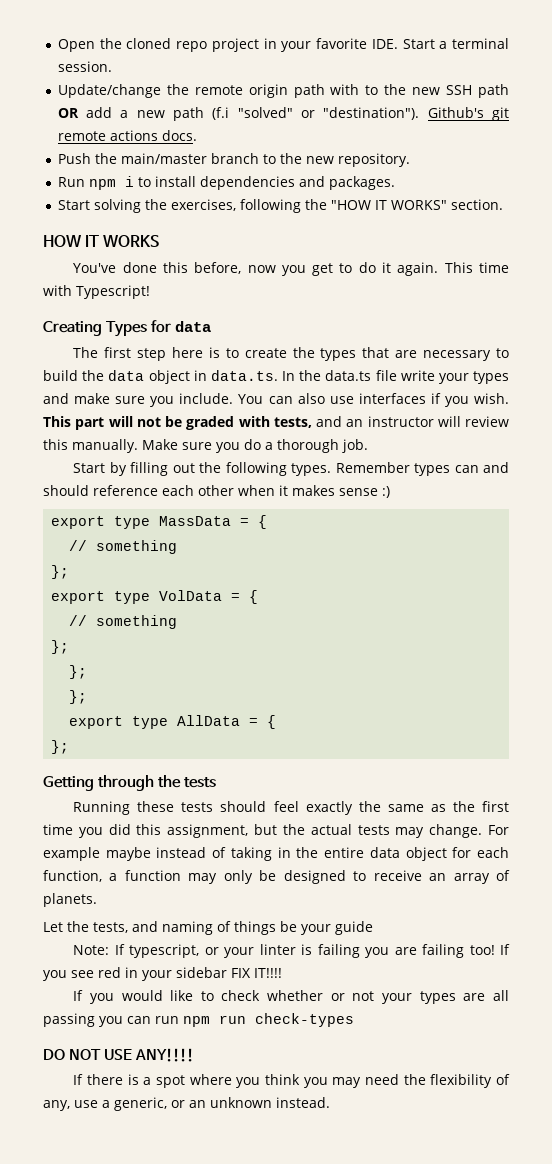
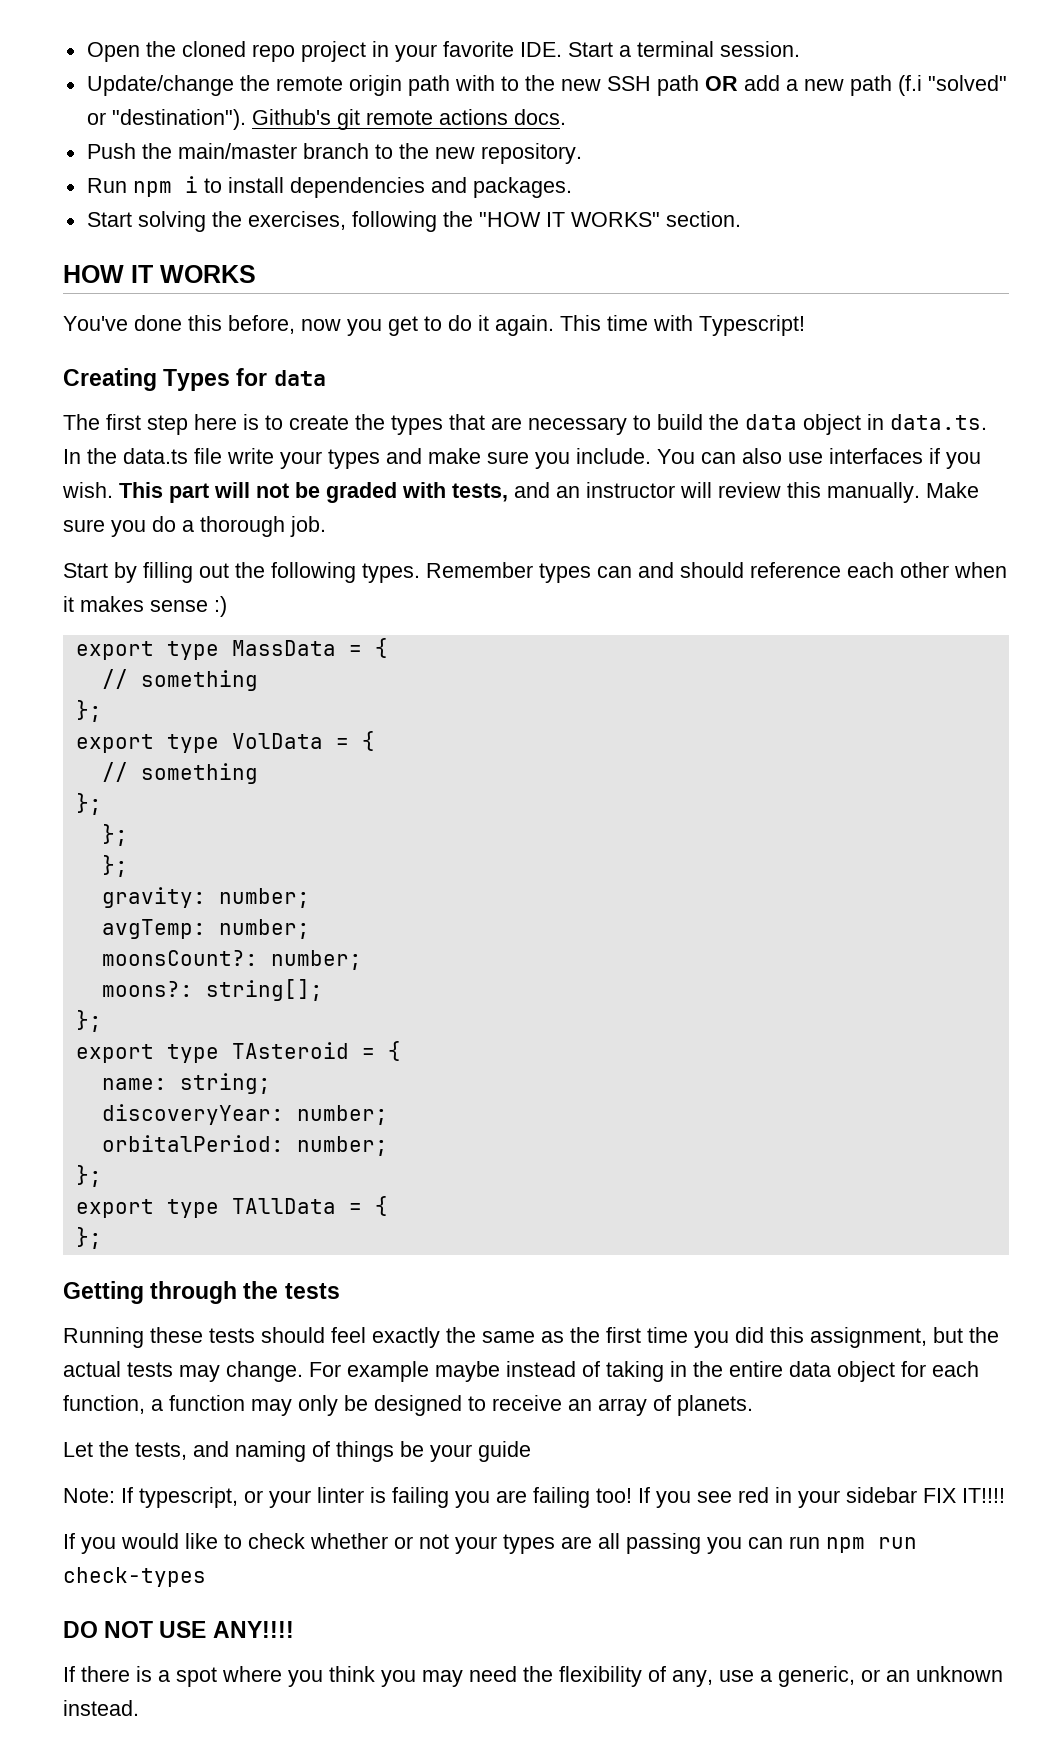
- export type AllData = {
+ gravity: number;
+ avgTemp: number;
+ moonsCount?: number;
+ moons?: string[];
+ };
+ export type TAsteroid = {
+ name: string;
+ discoveryYear: number;
+ orbitalPeriod: number;
+ };
+ export type TAllData = {

